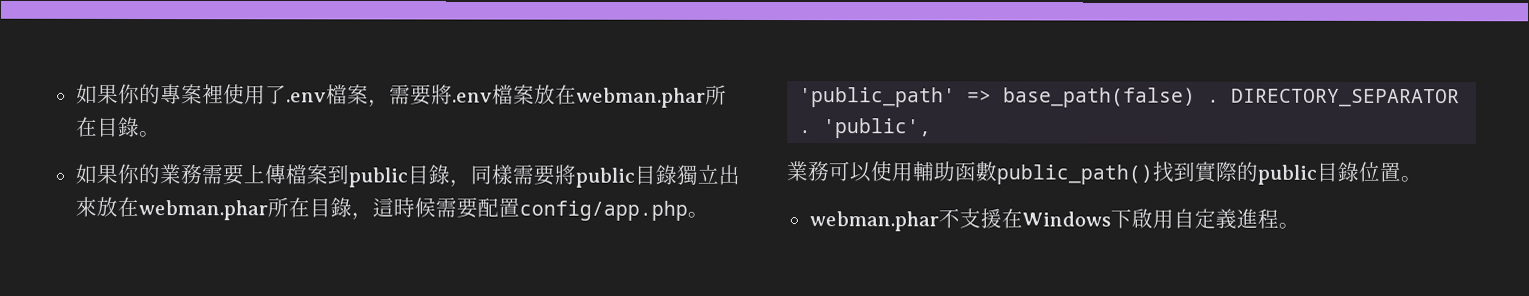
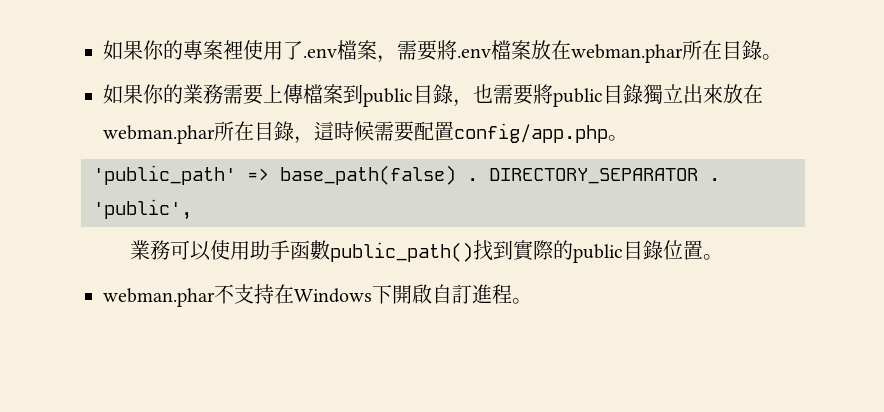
- 如果你的業務需要上傳檔案到public目錄，同樣需要將public目錄獨立出來放在webman.phar所在目錄，這時候需要配置config/app.php。
+ 如果你的業務需要上傳檔案到public目錄，也需要將public目錄獨立出來放在webman.phar所在目錄，這時候需要配置config/app.php。
- 業務可以使用輔助函數public_path()找到實際的public目錄位置。
+ 業務可以使用助手函數public_path()找到實際的public目錄位置。
- webman.phar不支援在Windows下啟用自定義進程。
+ webman.phar不支持在Windows下開啟自訂進程。

